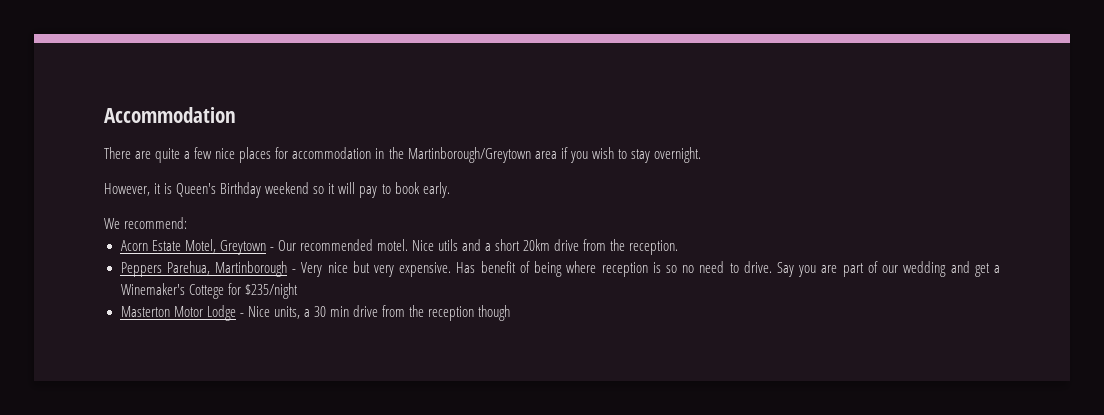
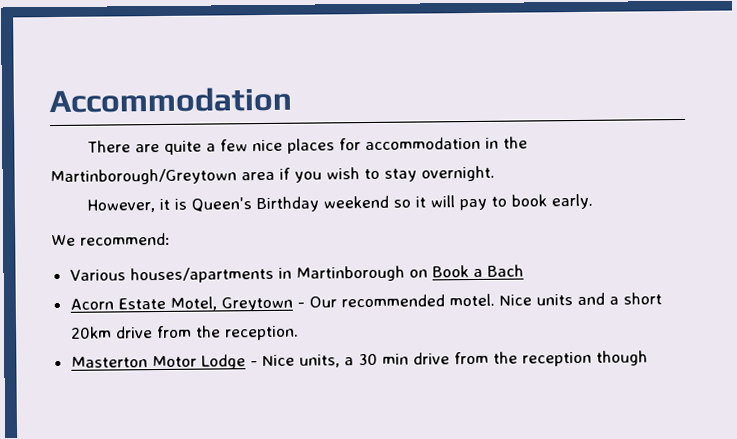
+ Various houses/apartments in Martinborough on Book a Bach
- Nice utils and a short 20km drive from the reception.
+ Nice units and a short 20km drive from the reception.
- Peppers Parehua, Martinborough - Very nice but very expensive. Has benefit of being where reception is so no need to drive. Say you are part of our wedding and get a Winemaker's Cottege for $235/night

